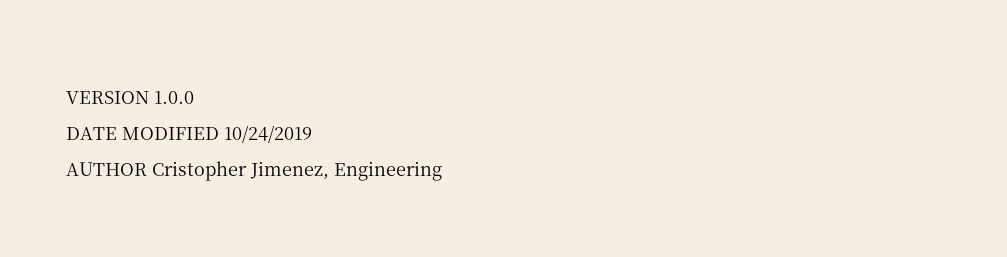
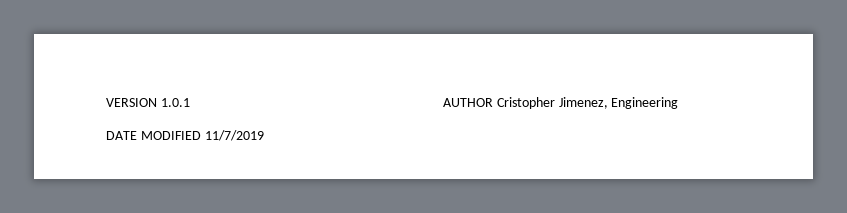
- VERSION 1.0.0
+ VERSION 1.0.1
- DATE MODIFIED 10/24/2019
+ DATE MODIFIED 11/7/2019

